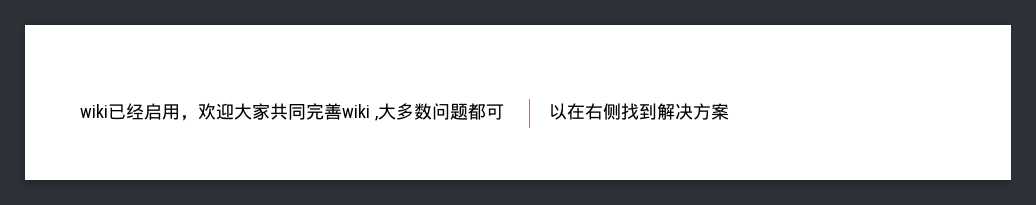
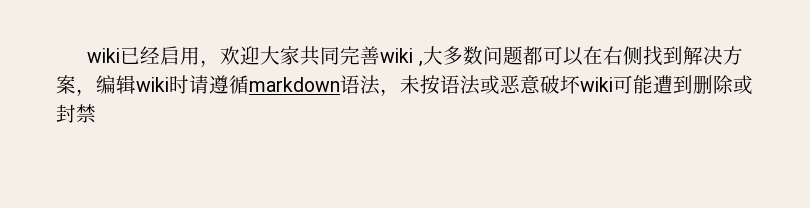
- wiki已经启用，欢迎大家共同完善wiki ,大多数问题都可以在右侧找到解决方案
+ wiki已经启用，欢迎大家共同完善wiki ,大多数问题都可以在右侧找到解决方案，编辑wiki时请遵循markdown语法，未按语法或恶意破坏wiki可能遭到删除或封禁

